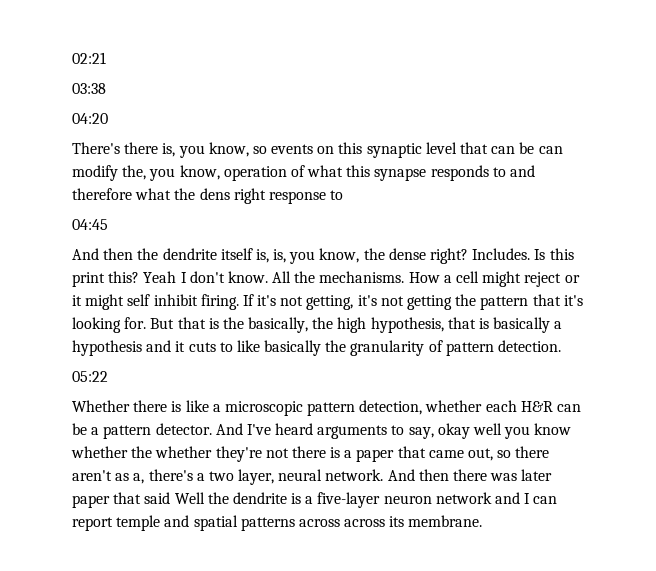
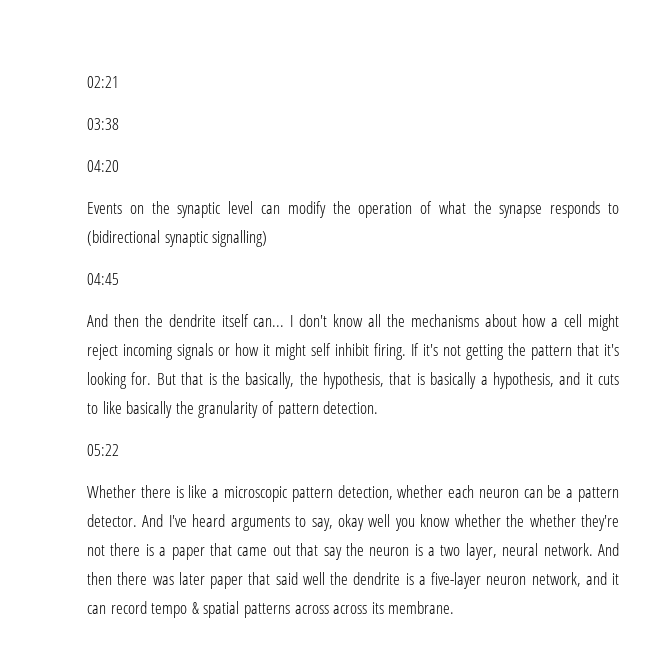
- There's there is, you know, so events on this synaptic level that can be can modify the, you know, operation of what this synapse responds to and therefore what the dens right response to
+ Events on the synaptic level can modify the operation of what the synapse responds to (bidirectional synaptic signalling)
- And then the dendrite itself is, is, you know, the dense right? Includes. Is this print this? Yeah I don't know. All the mechanisms. How a cell might reject or it might self inhibit firing.
+ And then the dendrite itself can... I don't know all the mechanisms about how a cell might reject incoming signals or how it might self inhibit firing.
- If it's not getting, it's not getting the pattern that it's looking for.
+ If it's not getting the pattern that it's looking for.
- But that is the basically, the high hypothesis, that is basically a hypothesis and it cuts to like basically the granularity of pattern detection.
+ But that is the basically, the hypothesis, that is basically a hypothesis, and it cuts to like basically the granularity of pattern detection.
- Whether there is like a microscopic pattern detection, whether each H&R can be a pattern detector.
+ Whether there is like a microscopic pattern detection, whether each neuron can be a pattern detector.
- And I've heard arguments to say, okay well you know whether the whether they're not there is a paper that came out, so there aren't as a, there's a two layer, neural network.
+ And I've heard arguments to say, okay well you know whether the whether they're not there is a paper that came out that say the neuron is a two layer, neural network.
- And then there was later paper that said Well the dendrite is a five-layer neuron network and I can report temple and spatial patterns across across its membrane.
+ And then there was later paper that said well the dendrite is a five-layer neuron network, and it can record tempo & spatial patterns across across its membrane.

